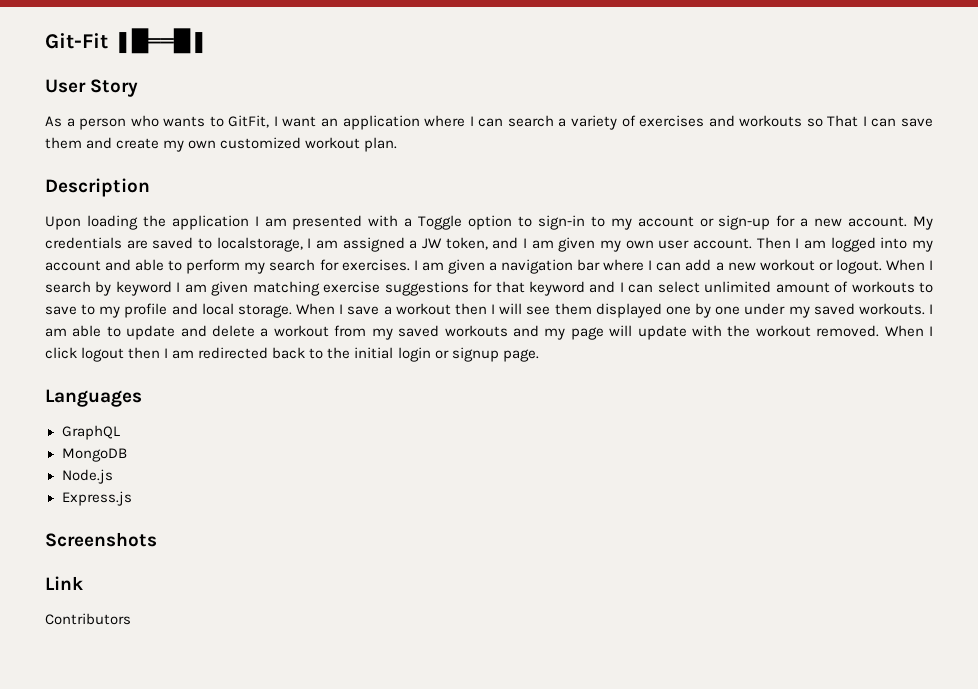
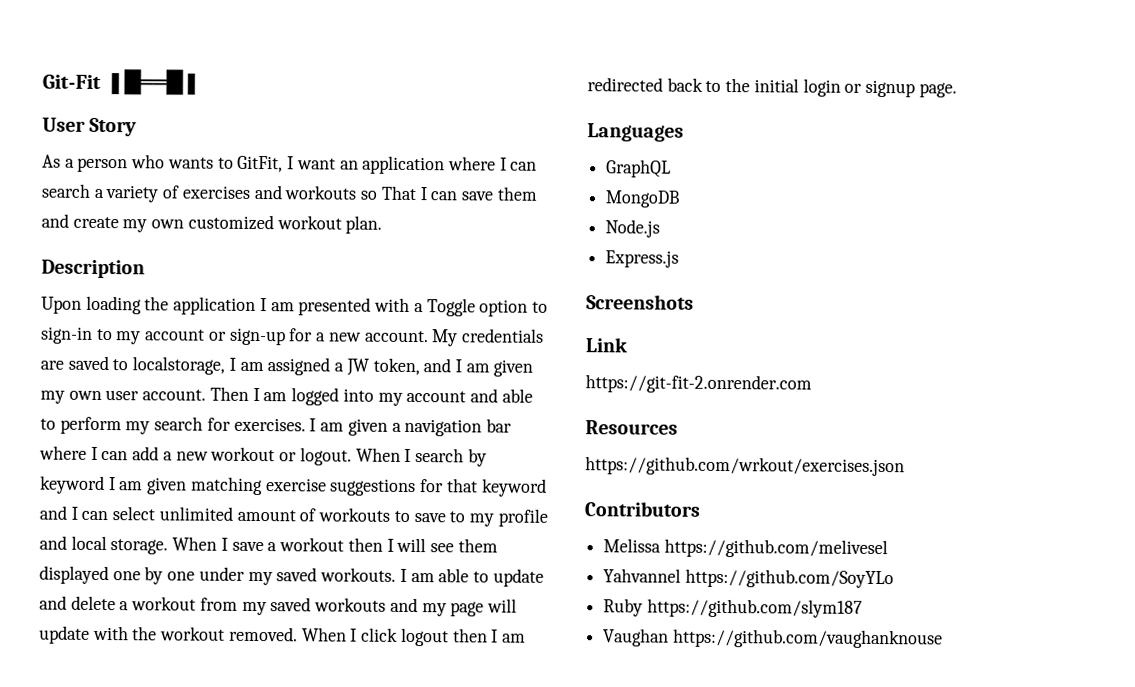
+ https://git-fit-2.onrender.com
+ Resources
+ https://github.com/wrkout/exercises.json
  Contributors
+ Melissa https://github.com/melivesel
+ Yahvannel https://github.com/SoyYLo
+ Ruby https://github.com/slym187
+ Vaughan https://github.com/vaughanknouse

